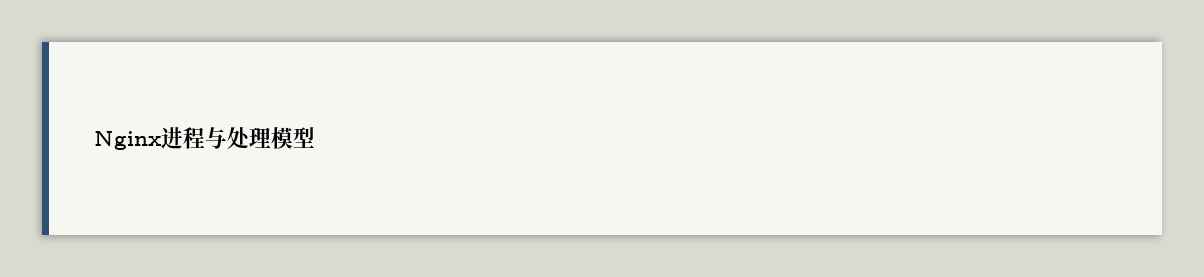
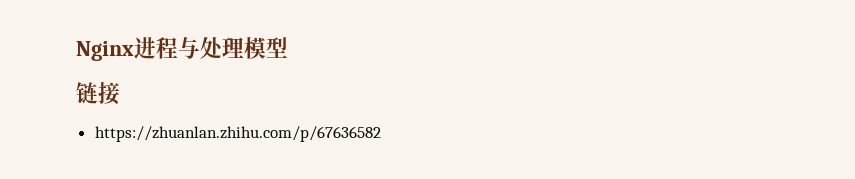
+ 链接
+ https://zhuanlan.zhihu.com/p/67636582

